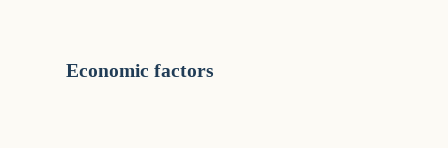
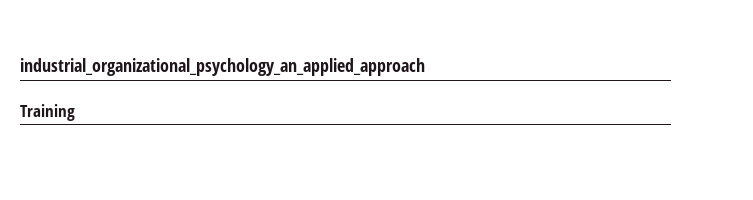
- Economic factors
+ industrial_organizational_psychology_an_applied_approach
+ Training

